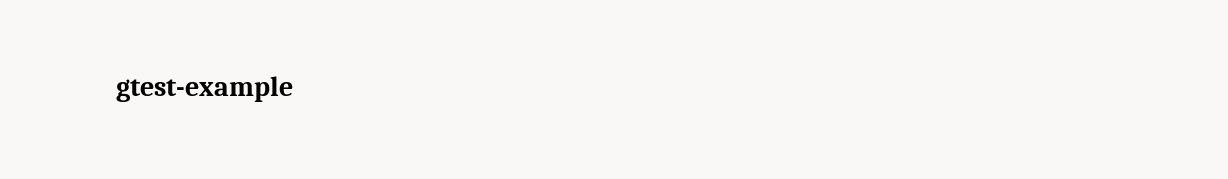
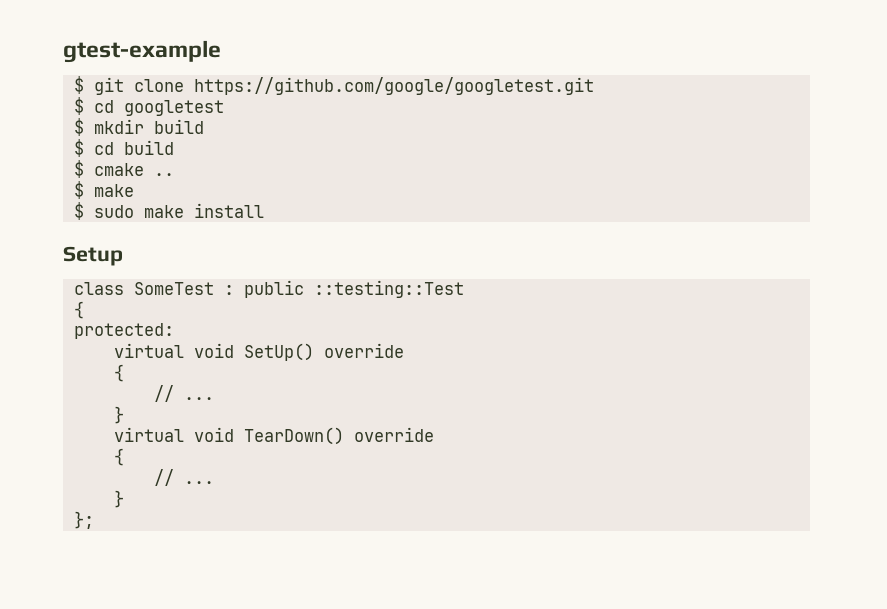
+ $ git clone https://github.com/google/googletest.git
+ $ cd googletest
+ $ mkdir build
+ $ cd build
+ $ cmake ..
+ $ make
+ $ sudo make install
+ Setup
+ class SomeTest : public ::testing::Test
+ {
+ protected:
+ virtual void SetUp() override
+ {
+ // ...
+ }
+ virtual void TearDown() override
+ {
+ // ...
+ }
+ };

